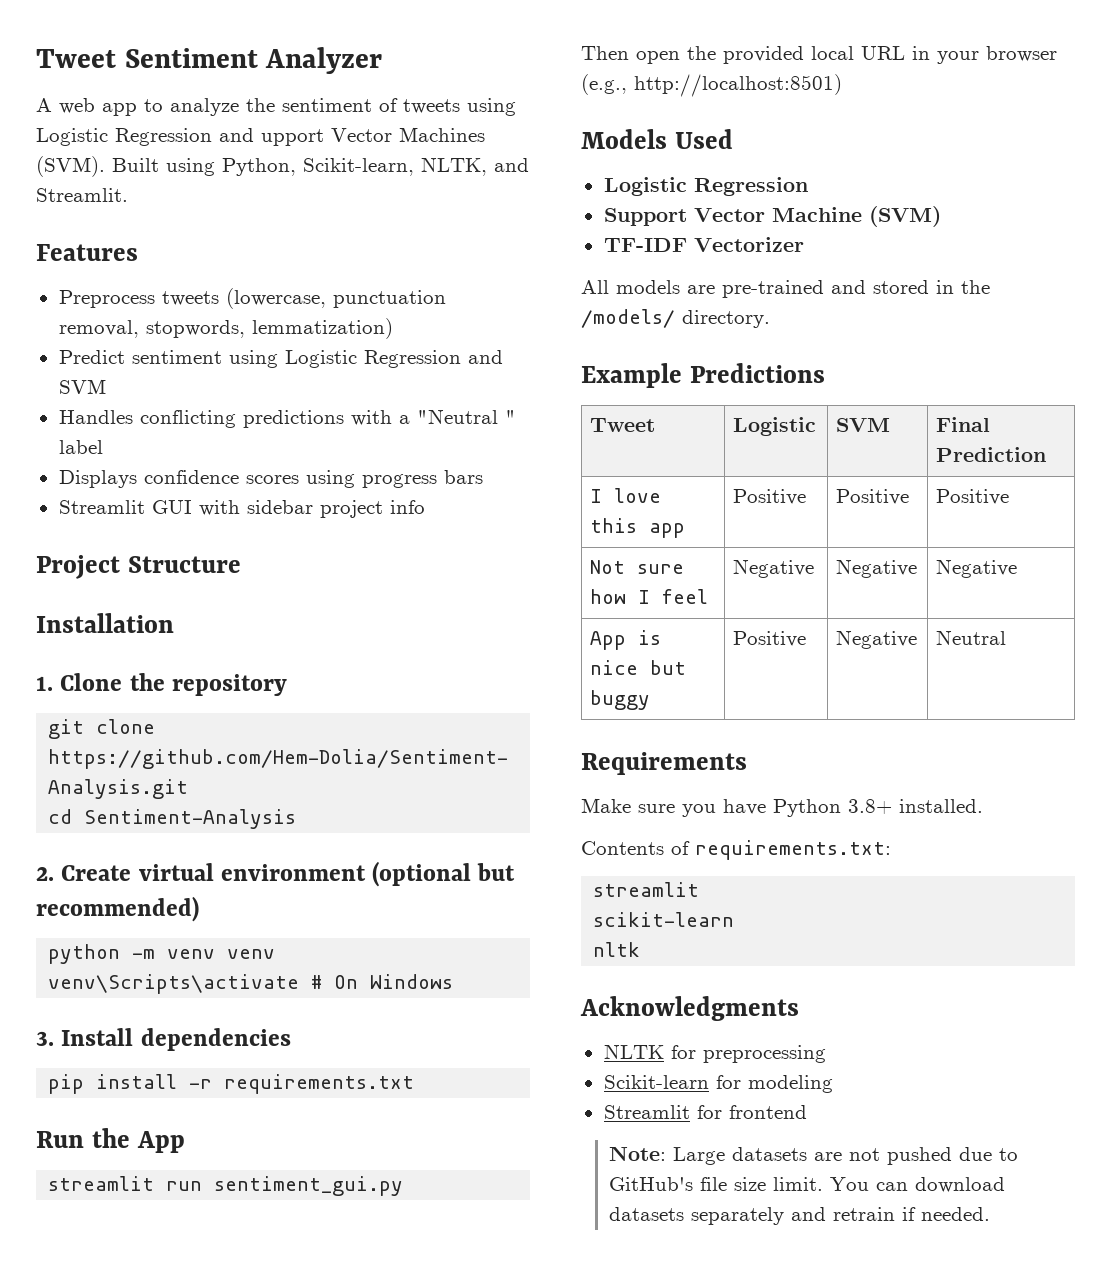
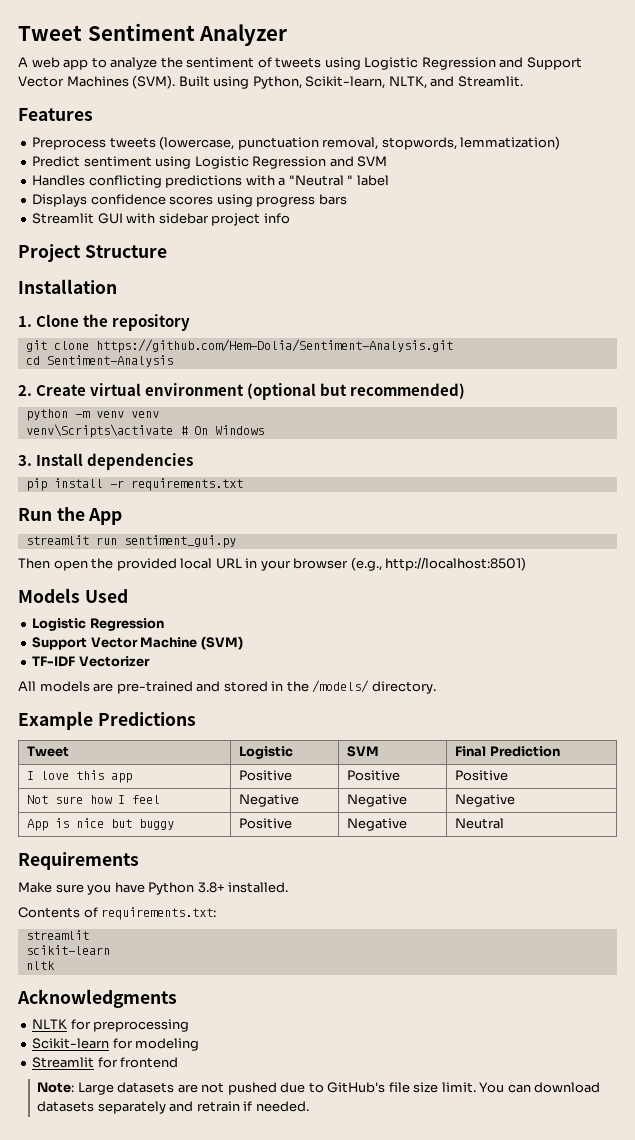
- A web app to analyze the sentiment of tweets using Logistic Regression and upport Vector Machines (SVM).
+ A web app to analyze the sentiment of tweets using Logistic Regression and Support Vector Machines (SVM).

